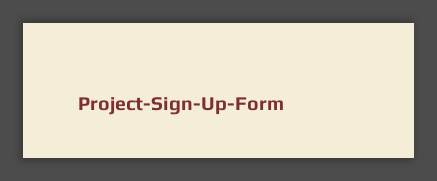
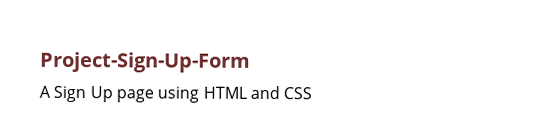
+ A Sign Up page using HTML and CSS

